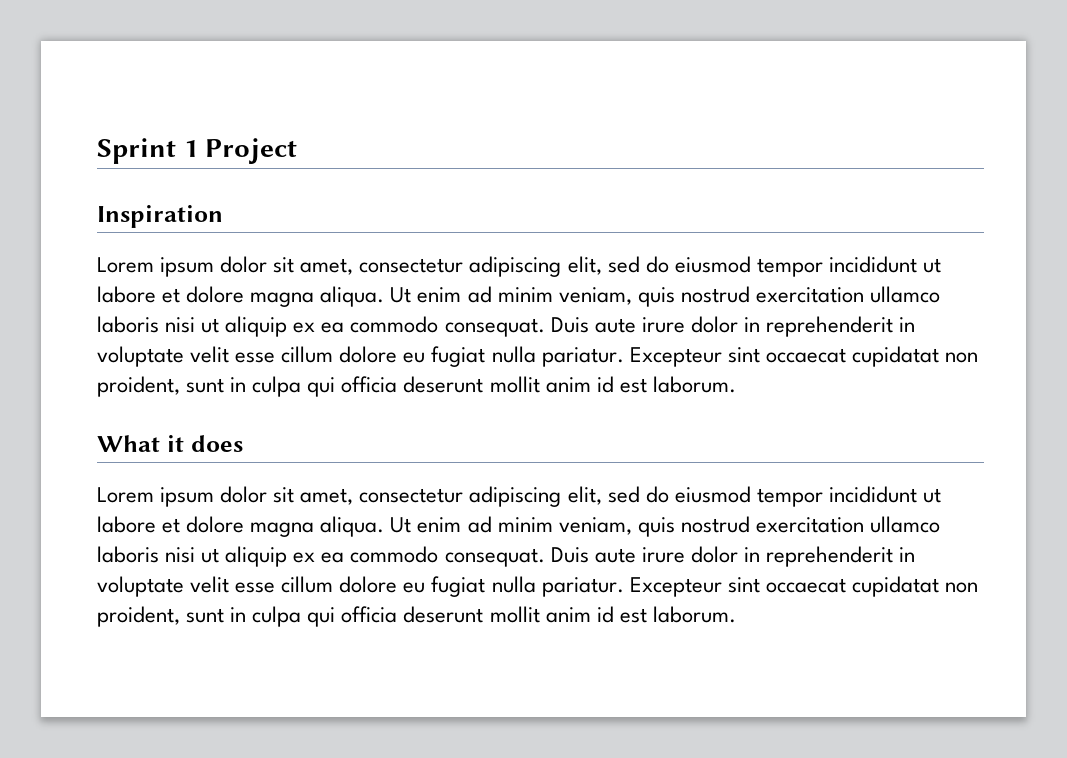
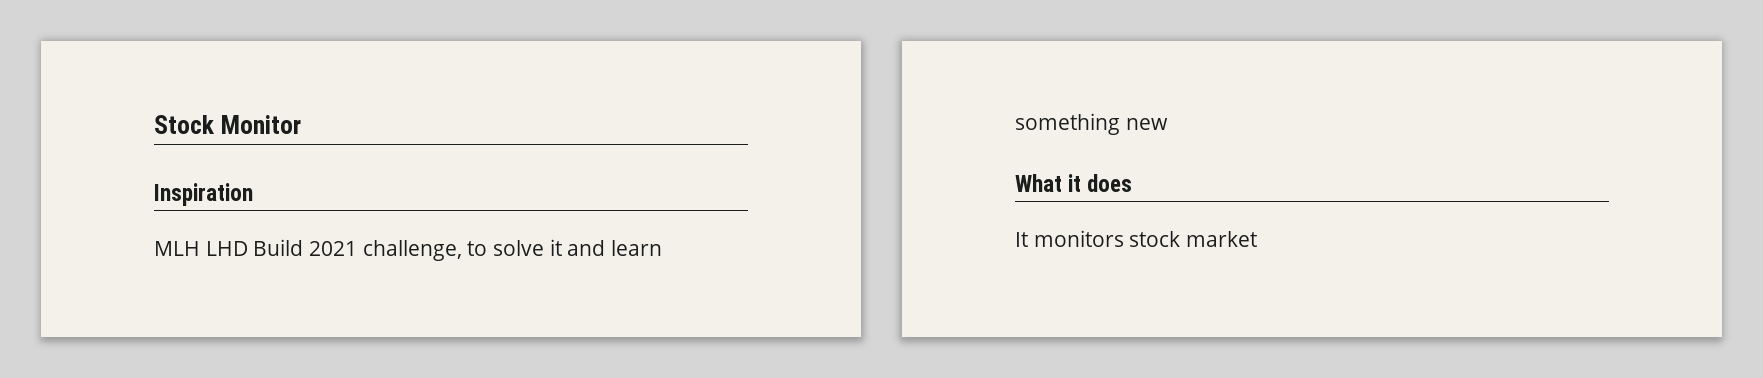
- Sprint 1 Project
+ Stock Monitor
  Inspiration
- Lorem ipsum dolor sit amet, consectetur adipiscing elit, sed do eiusmod tempor incididunt ut labore et dolore magna aliqua. Ut enim ad minim veniam, quis nostrud exercitation ullamco laboris nisi ut aliquip ex ea commodo consequat. Duis aute irure dolor in reprehenderit in voluptate velit esse cillum dolore eu fugiat nulla pariatur. Excepteur sint occaecat cupidatat non proident, sunt in culpa qui officia deserunt mollit anim id est laborum.
+ MLH LHD Build 2021 challenge, to solve it and learn something new
  What it does
- Lorem ipsum dolor sit amet, consectetur adipiscing elit, sed do eiusmod tempor incididunt ut labore et dolore magna aliqua. Ut enim ad minim veniam, quis nostrud exercitation ullamco laboris nisi ut aliquip ex ea commodo consequat. Duis aute irure dolor in reprehenderit in voluptate velit esse cillum dolore eu fugiat nulla pariatur. Excepteur sint occaecat cupidatat non proident, sunt in culpa qui officia deserunt mollit anim id est laborum.
+ It monitors stock market

